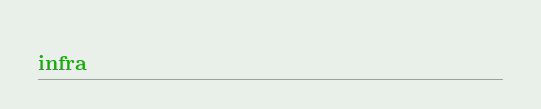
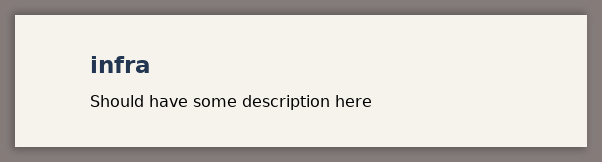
+ Should have some description here

